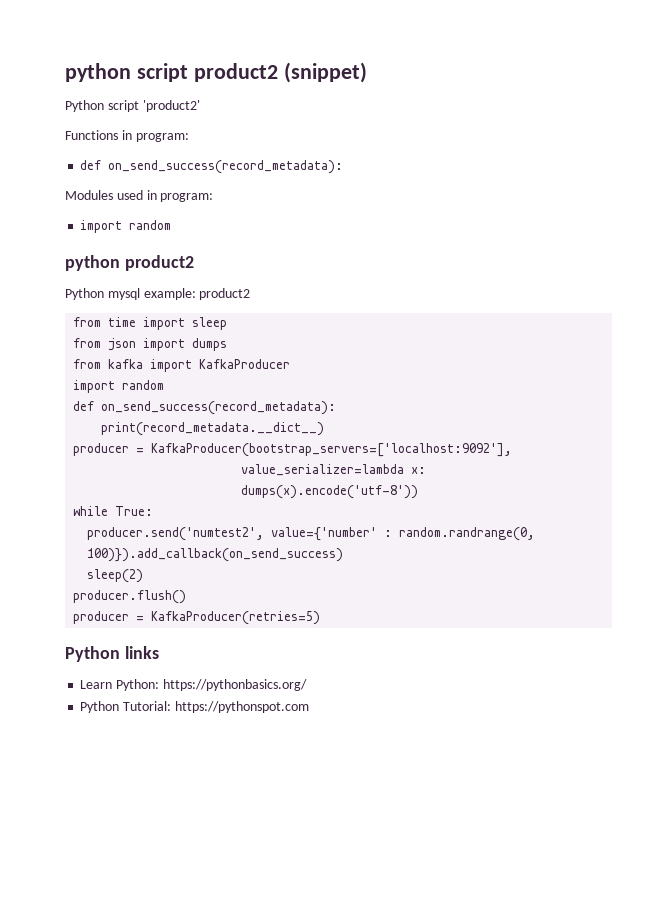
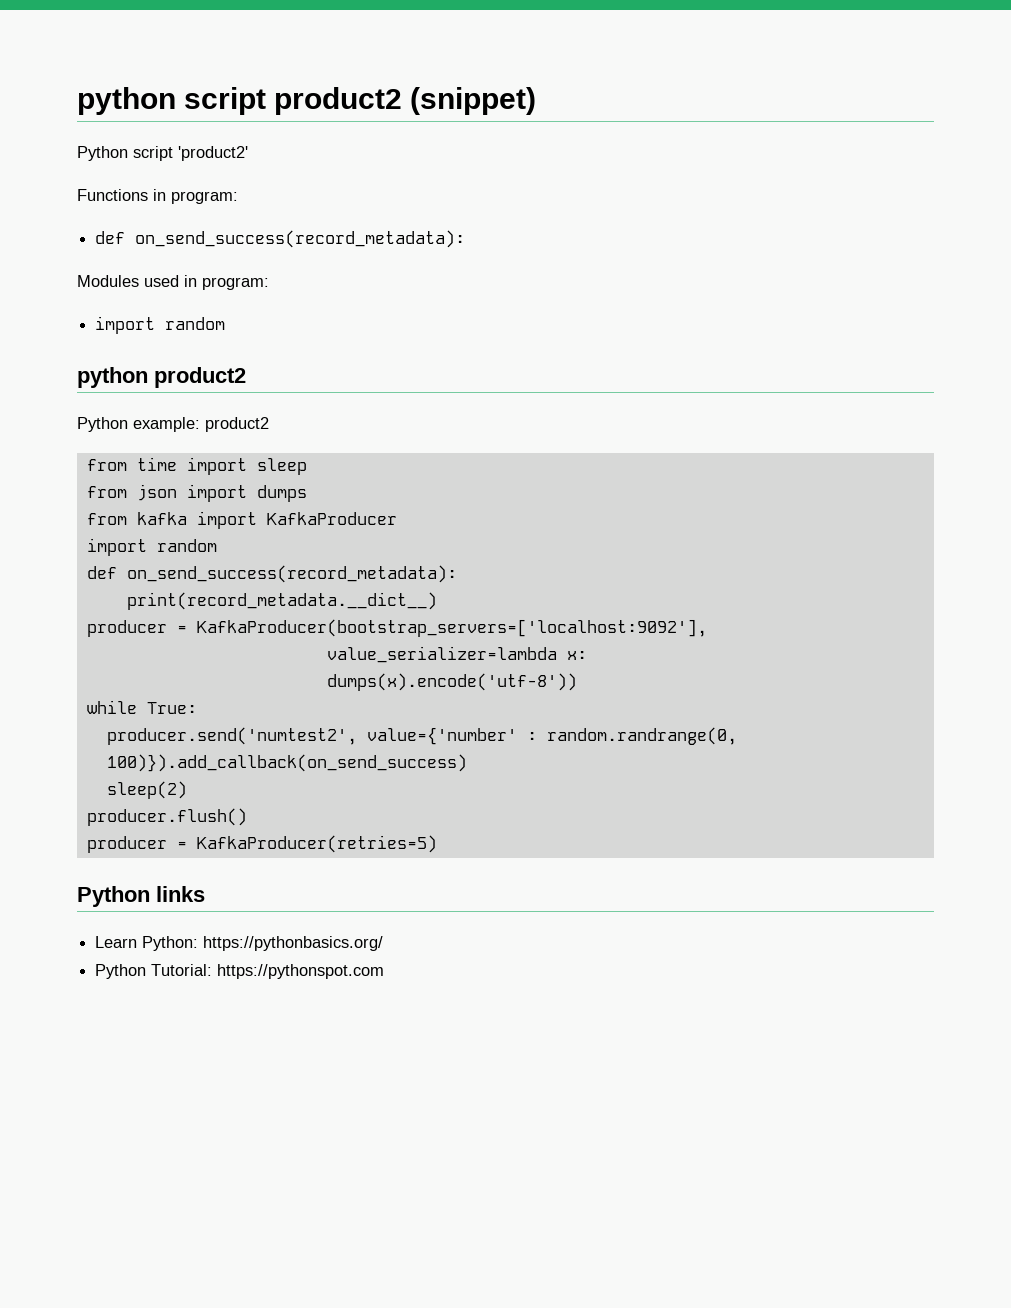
- Python mysql example: product2
+ Python example: product2

